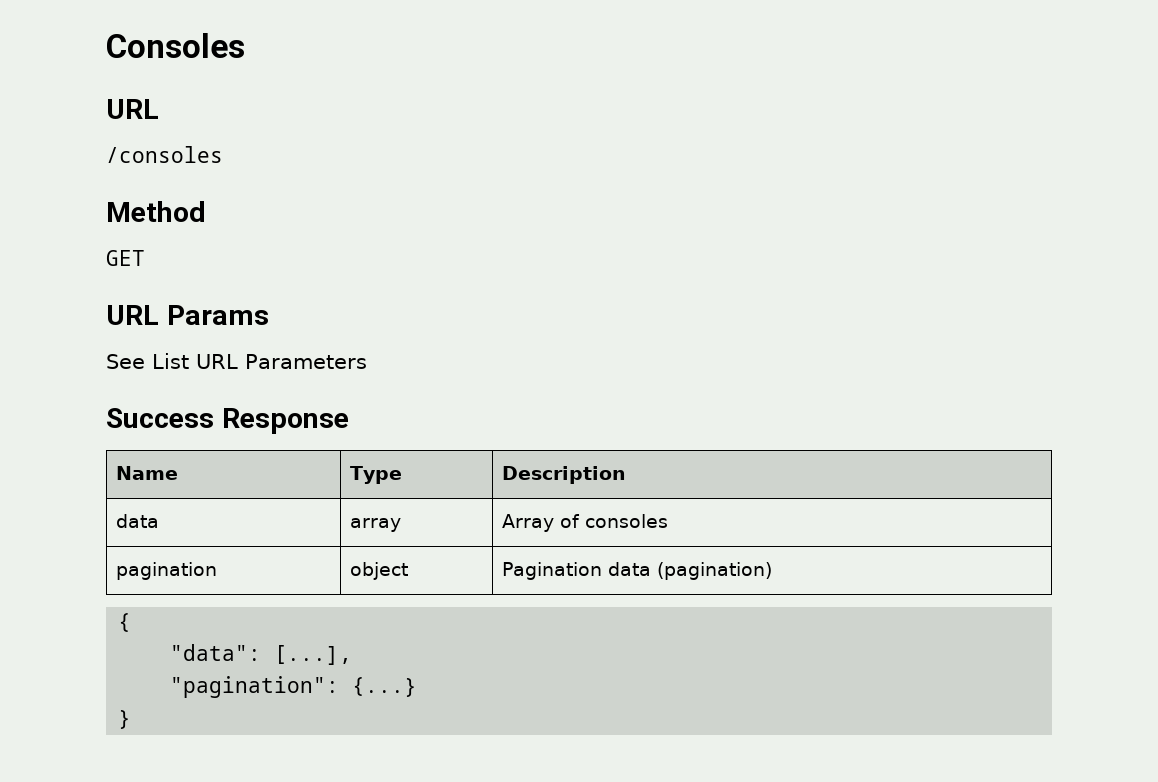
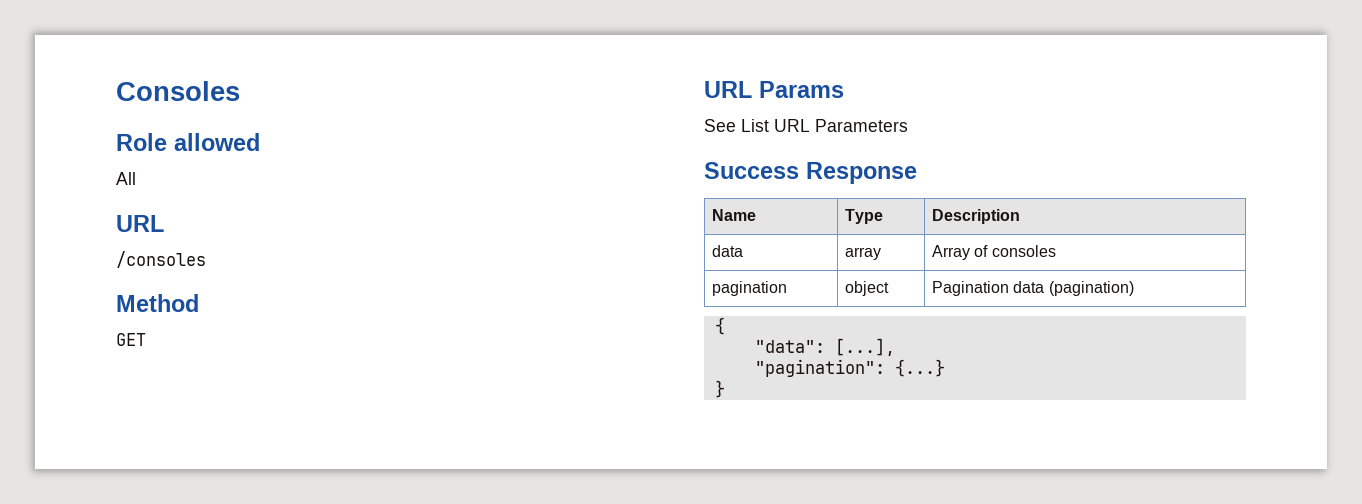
+ Role allowed
+ All

